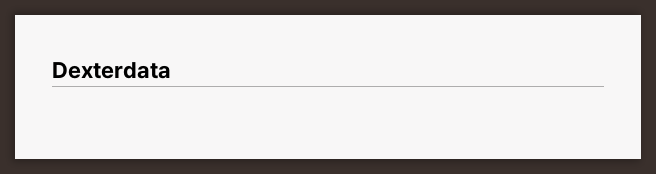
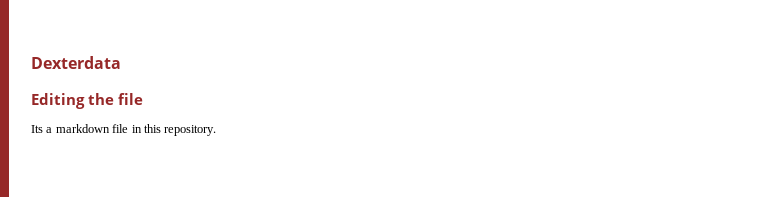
+ Editing the file
+ Its a markdown file in this repository.

